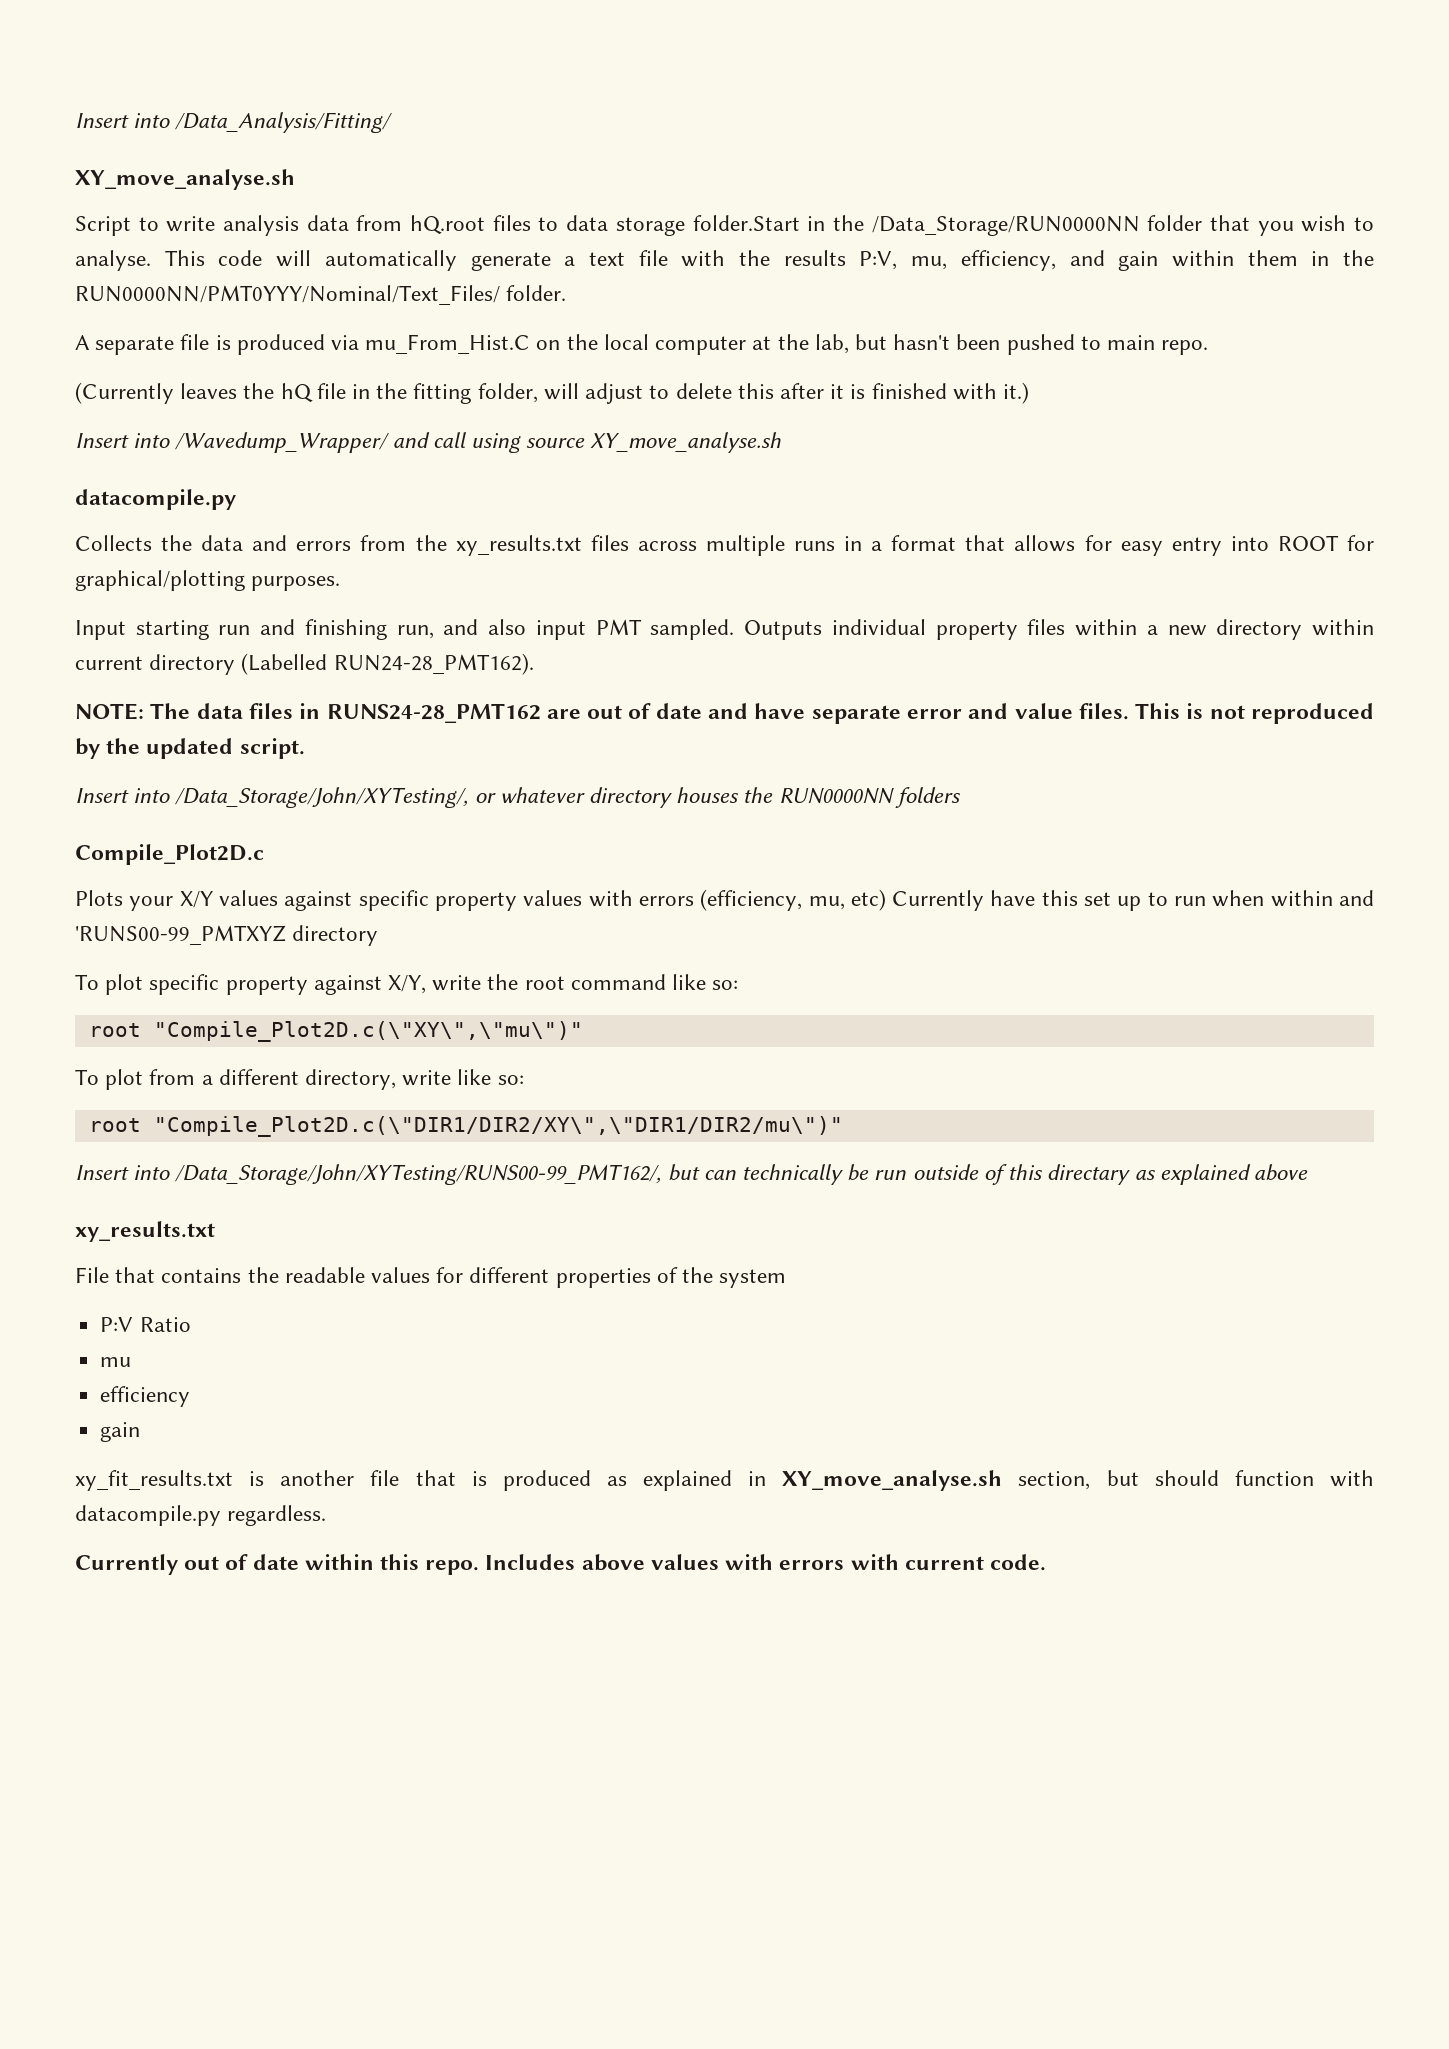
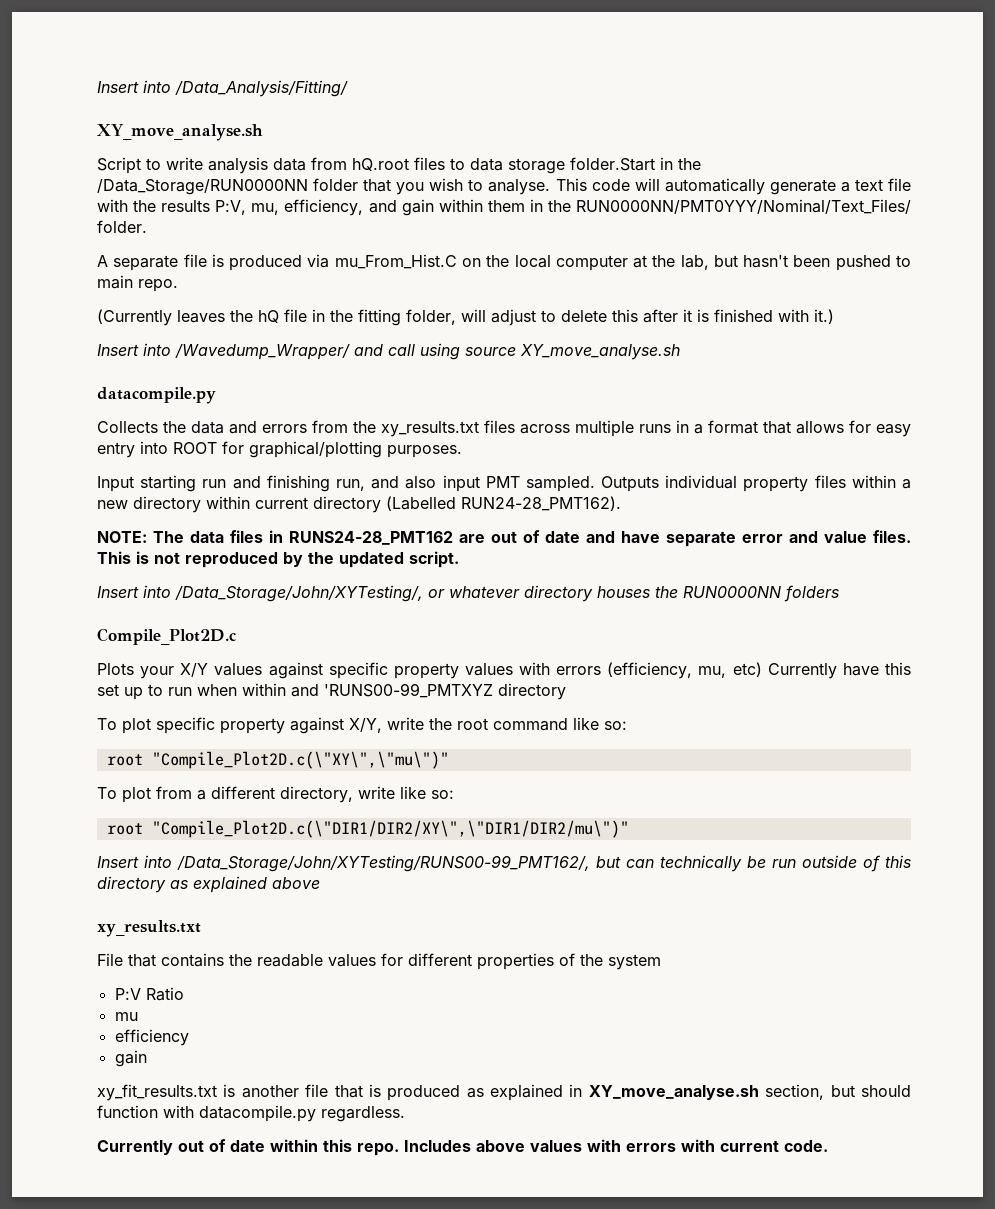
- Insert into /Data_Storage/John/XYTesting/RUNS00-99_PMT162/, but can technically be run outside of this directary as explained above
+ Insert into /Data_Storage/John/XYTesting/RUNS00-99_PMT162/, but can technically be run outside of this directory as explained above

